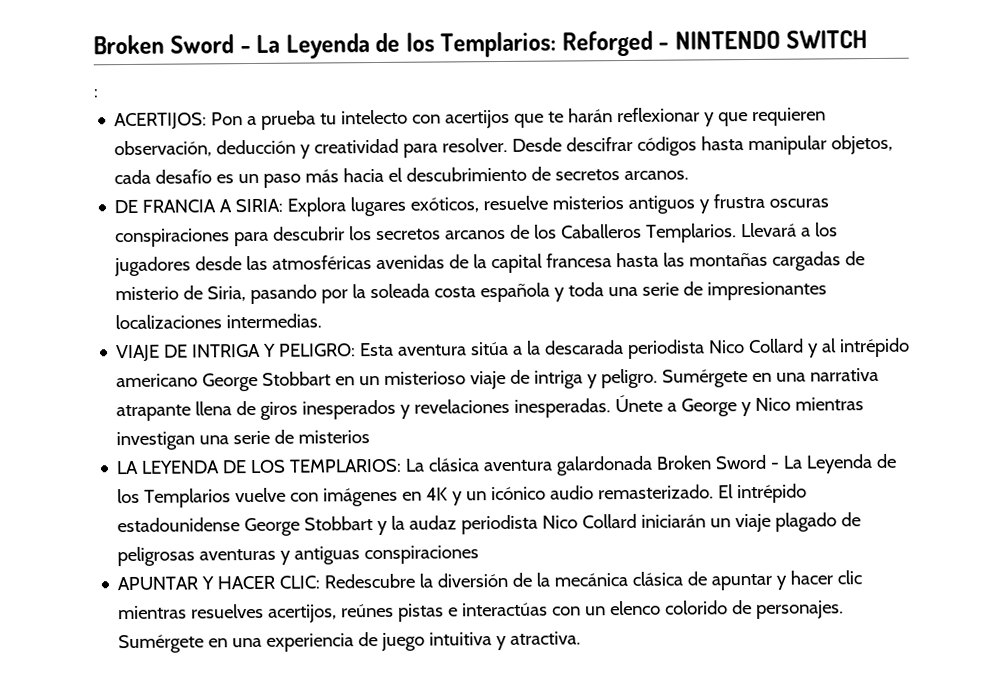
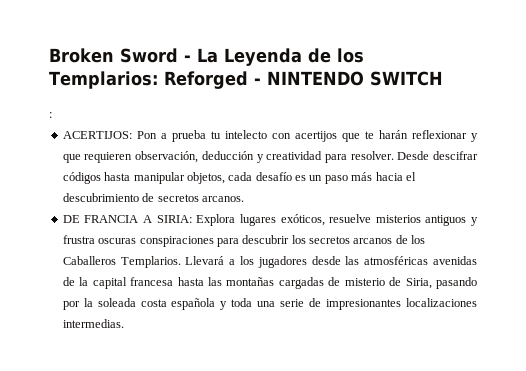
- VIAJE DE INTRIGA Y PELIGRO: Esta aventura sitúa a la descarada periodista Nico Collard y al intrépido americano George Stobbart en un misterioso viaje de intriga y peligro. Sumérgete en una narrativa atrapante llena de giros inesperados y revelaciones inesperadas. Únete a George y Nico mientras investigan una serie de misterios
- LA LEYENDA DE LOS TEMPLARIOS: La clásica aventura galardonada Broken Sword - La Leyenda de los Templarios vuelve con imágenes en 4K y un icónico audio remasterizado. El intrépido estadounidense George Stobbart y la audaz periodista Nico Collard iniciarán un viaje plagado de peligrosas aventuras y antiguas conspiraciones
- APUNTAR Y HACER CLIC: Redescubre la diversión de la mecánica clásica de apuntar y hacer clic mientras resuelves acertijos, reúnes pistas e interactúas con un elenco colorido de personajes. Sumérgete en una experiencia de juego intuitiva y atractiva.

